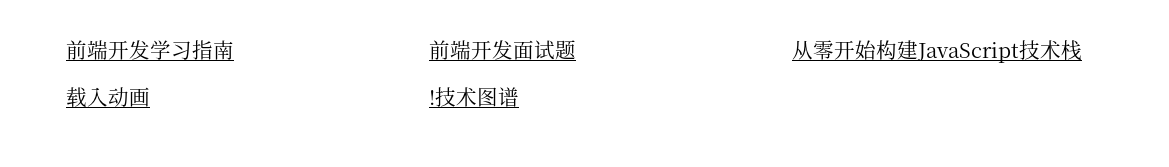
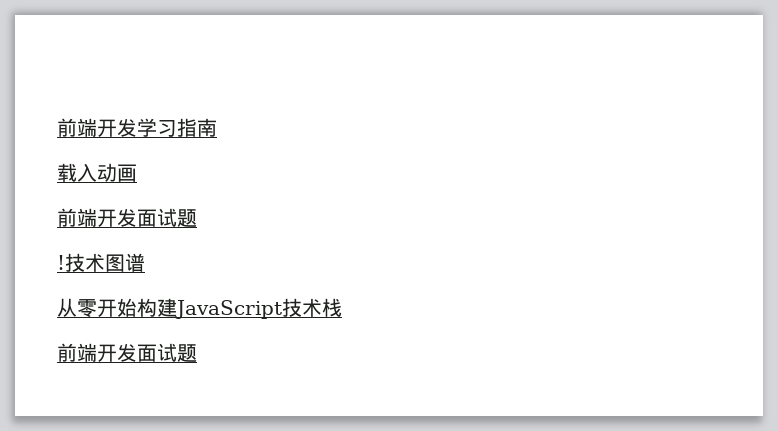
  从零开始构建JavaScript技术栈
+ 前端开发面试题

